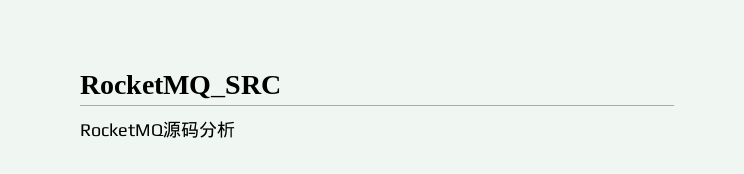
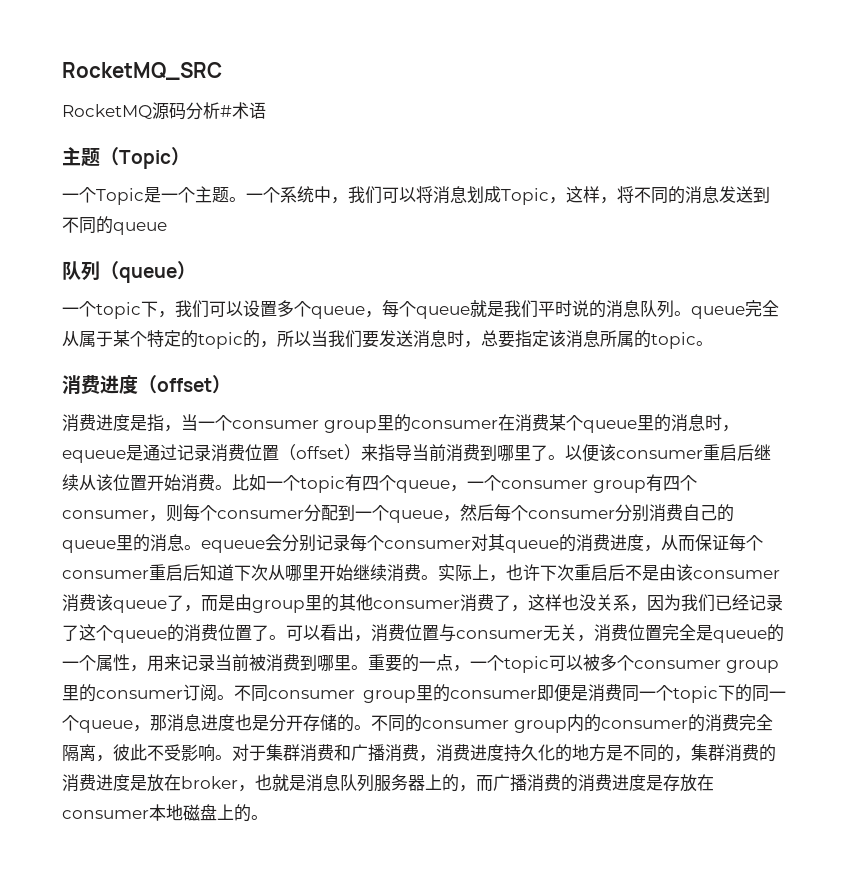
- RocketMQ源码分析
+ RocketMQ源码分析#术语
+ 主题（Topic）
+ 一个Topic是一个主题。一个系统中，我们可以将消息划成Topic，这样，将不同的消息发送到不同的queue
+ 队列（queue）
+ 一个topic下，我们可以设置多个queue，每个queue就是我们平时说的消息队列。queue完全从属于某个特定的topic的，所以当我们要发送消息时，总要指定该消息所属的topic。
+ 消费进度（offset）
+ 消费进度是指，当一个consumer group里的consumer在消费某个queue里的消息时，equeue是通过记录消费位置（offset）来指导当前消费到哪里了。以便该consumer重启后继续从该位置开始消费。比如一个topic有四个queue，一个consumer group有四个consumer，则每个consumer分配到一个queue，然后每个consumer分别消费自己的queue里的消息。equeue会分别记录每个consumer对其queue的消费进度，从而保证每个consumer重启后知道下次从哪里开始继续消费。实际上，也许下次重启后不是由该consumer消费该queue了，而是由group里的其他consumer消费了，这样也没关系，因为我们已经记录了这个queue的消费位置了。可以看出，消费位置与consumer无关，消费位置完全是queue的一个属性，用来记录当前被消费到哪里。重要的一点，一个topic可以被多个consumer group里的consumer订阅。不同consumer group里的consumer即便是消费同一个topic下的同一个queue，那消息进度也是分开存储的。不同的consumer group内的consumer的消费完全隔离，彼此不受影响。对于集群消费和广播消费，消费进度持久化的地方是不同的，集群消费的消费进度是放在broker，也就是消息队列服务器上的，而广播消费的消费进度是存放在consumer本地磁盘上的。

